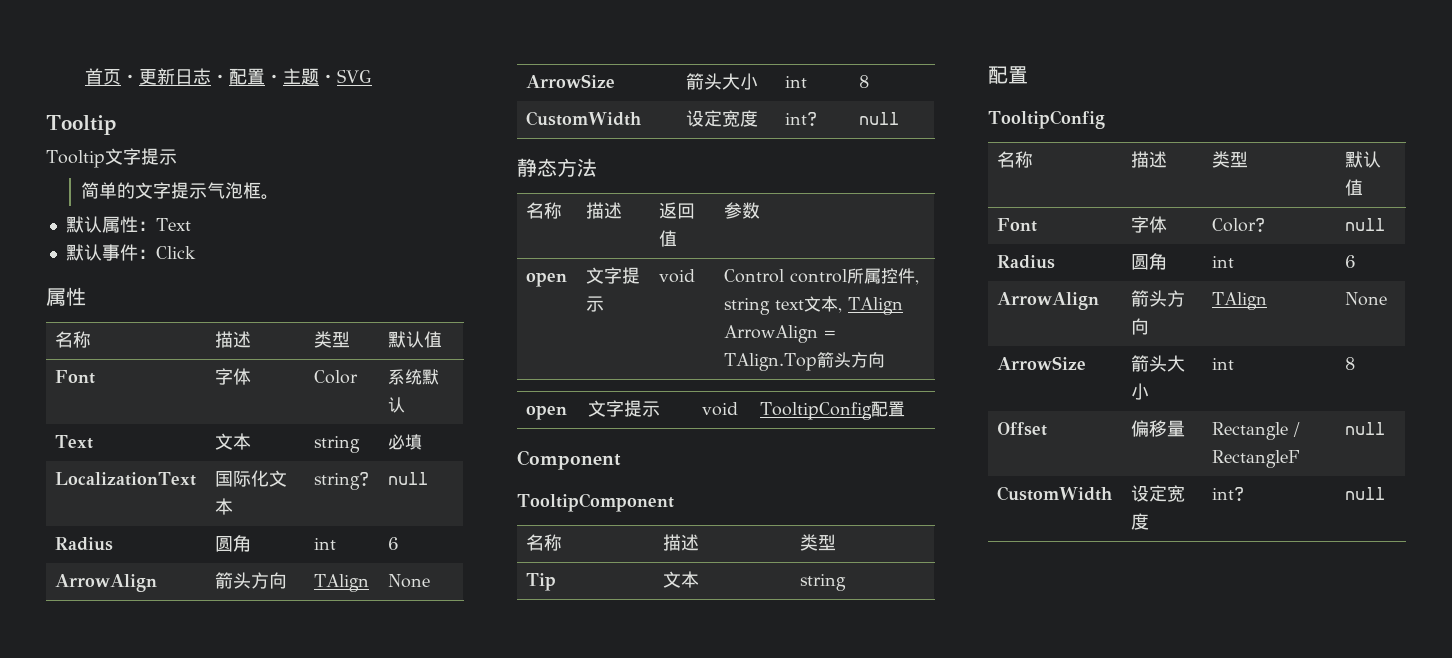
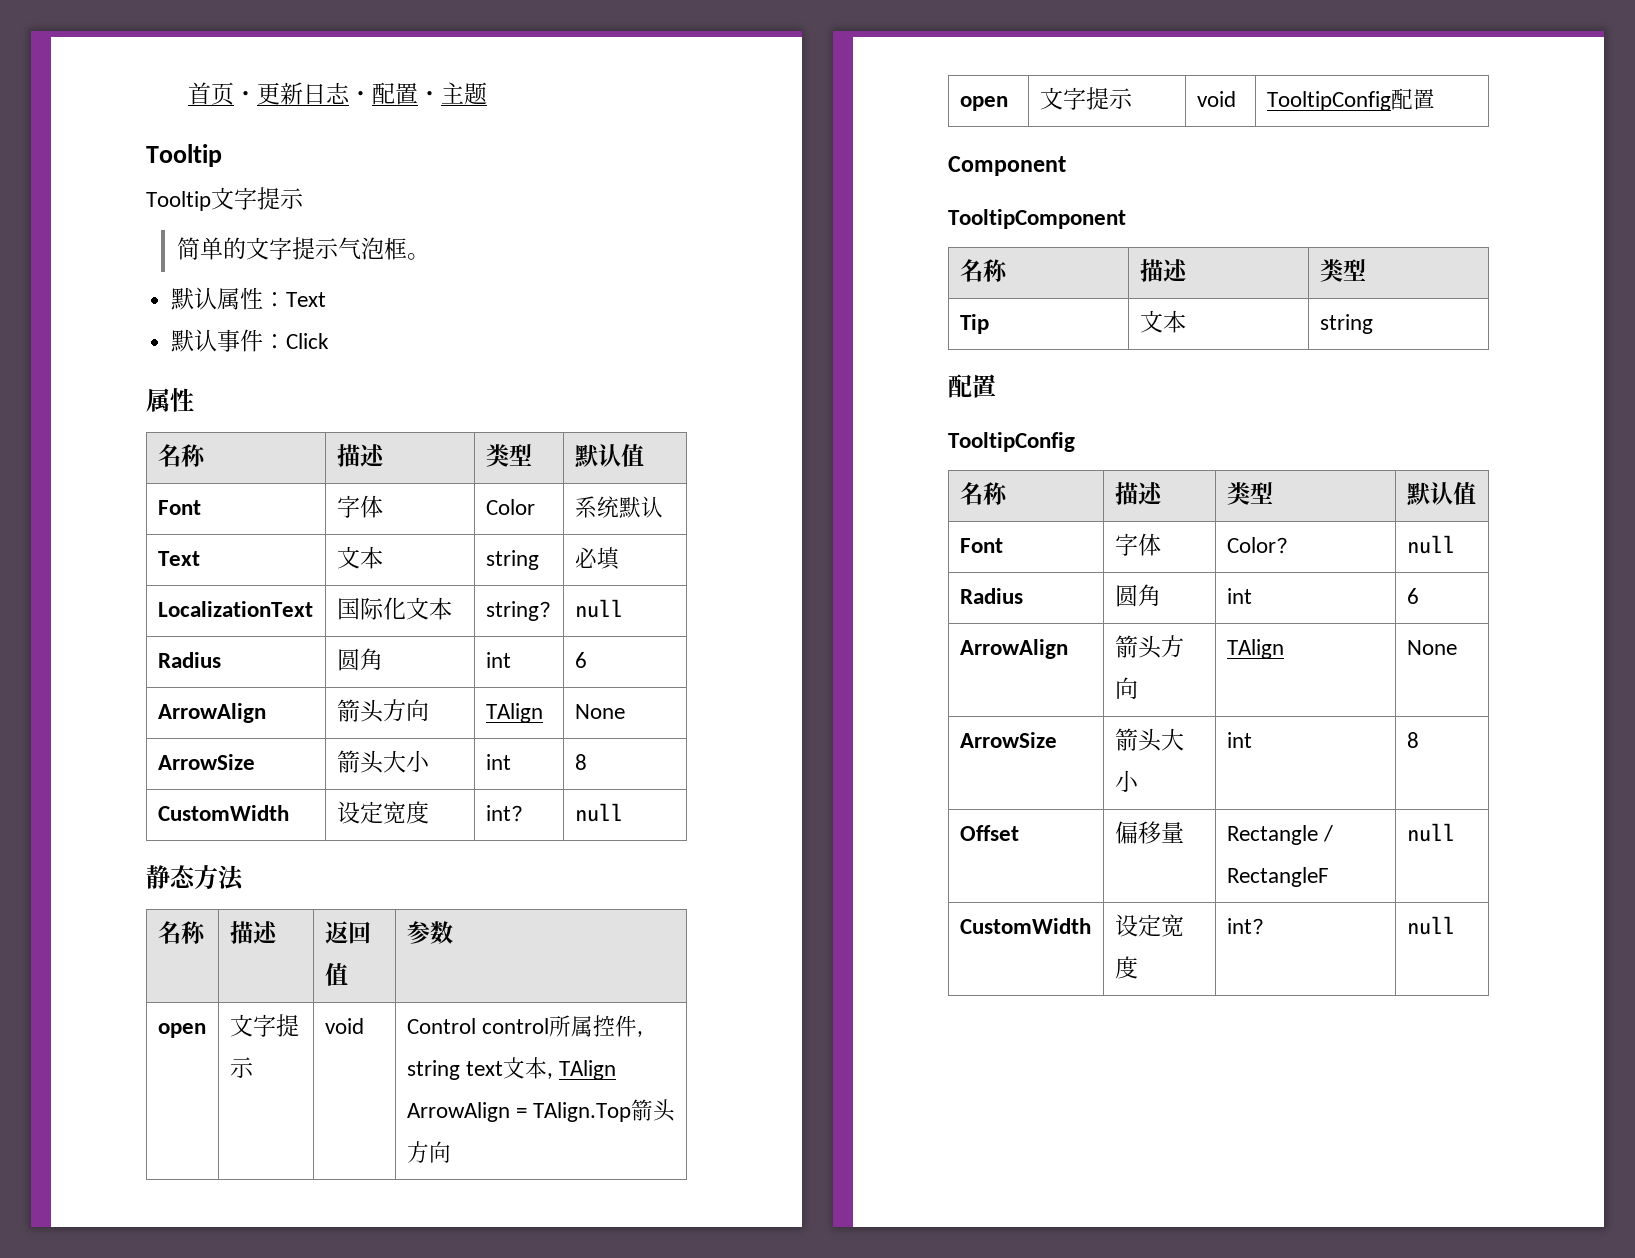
- 首页・更新日志・配置・主题・SVG
+ 首页・更新日志・配置・主题

